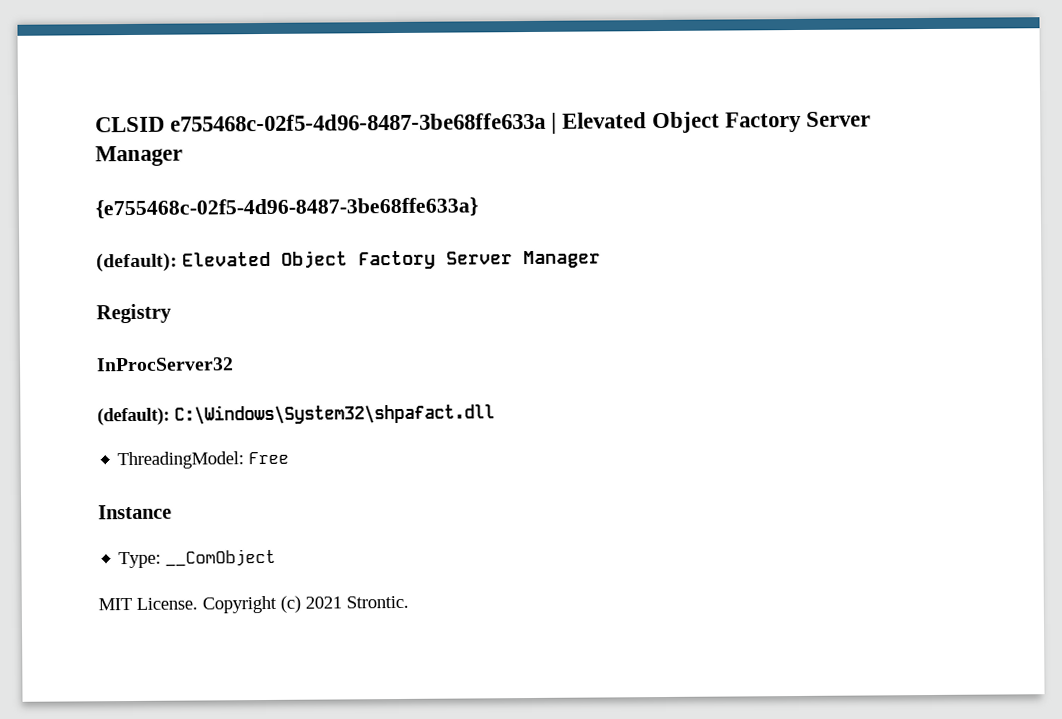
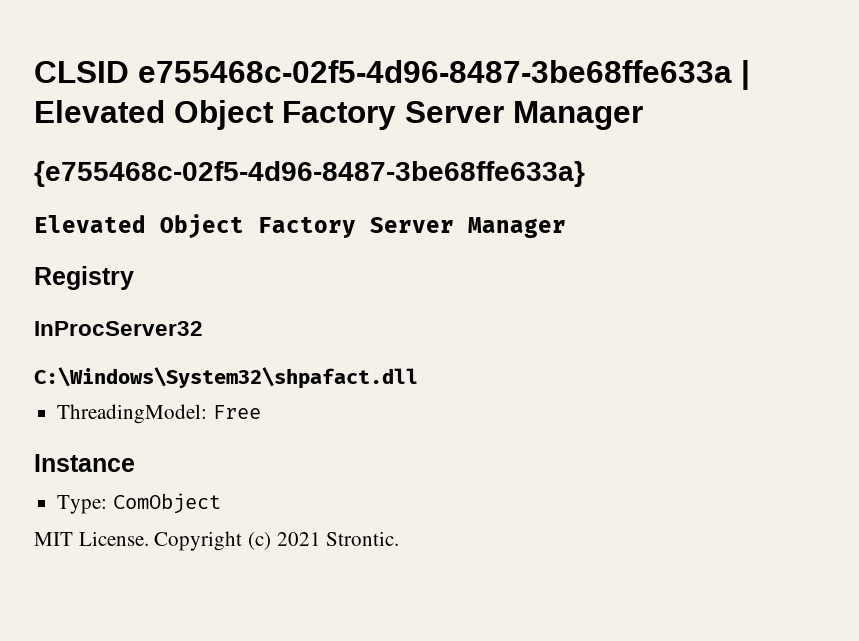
  {e755468c-02f5-4d96-8487-3be68ffe633a}
- (default): Elevated Object Factory Server Manager
+ Elevated Object Factory Server Manager
- (default): C:\Windows\System32\shpafact.dll
+ C:\Windows\System32\shpafact.dll
- Type: __ComObject
+ Type: ComObject

